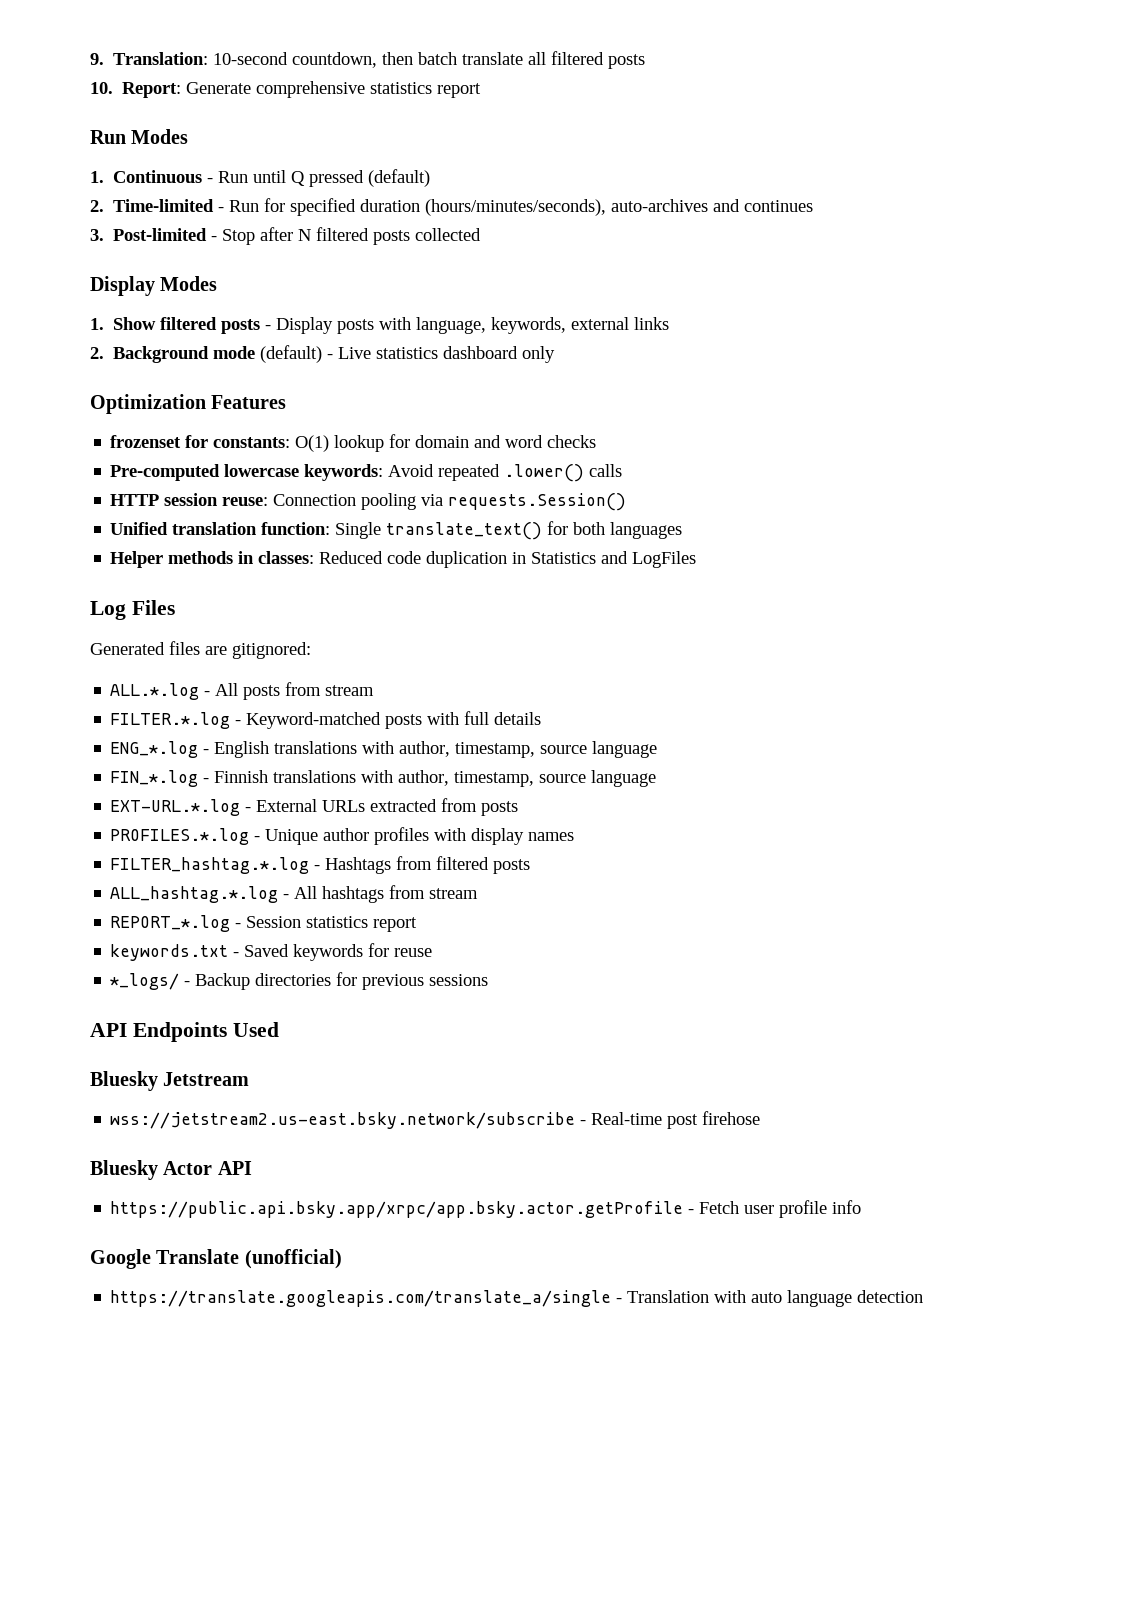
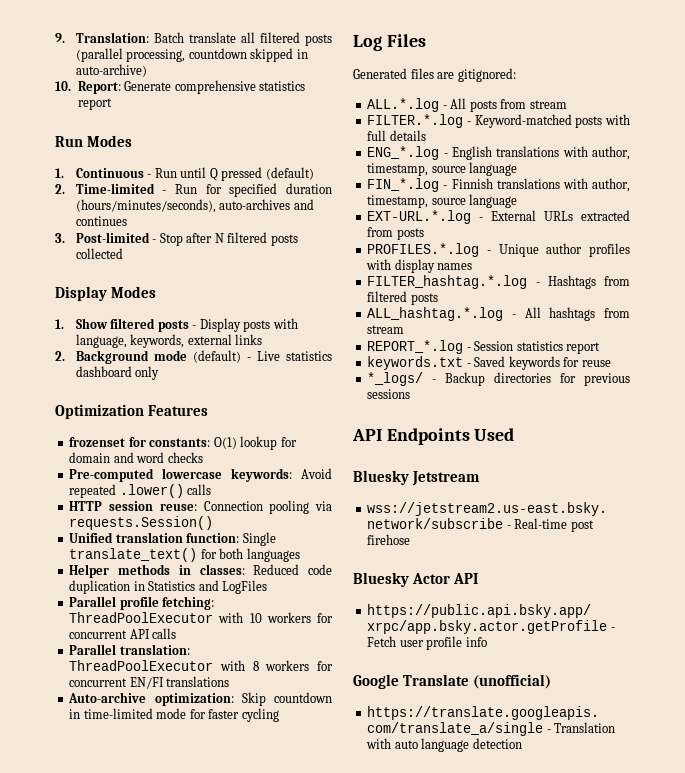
- 9. Translation: 10-second countdown, then batch translate all filtered posts
+ 9. Translation: Batch translate all filtered posts (parallel processing, countdown skipped in auto-archive)
+ Parallel profile fetching: ThreadPoolExecutor with 10 workers for concurrent API calls
+ Parallel translation: ThreadPoolExecutor with 8 workers for concurrent EN/FI translations
+ Auto-archive optimization: Skip countdown in time-limited mode for faster cycling

